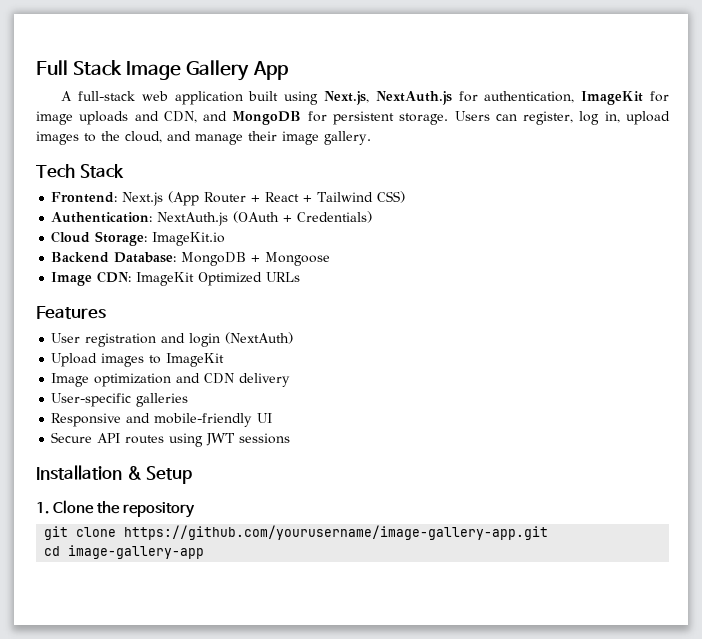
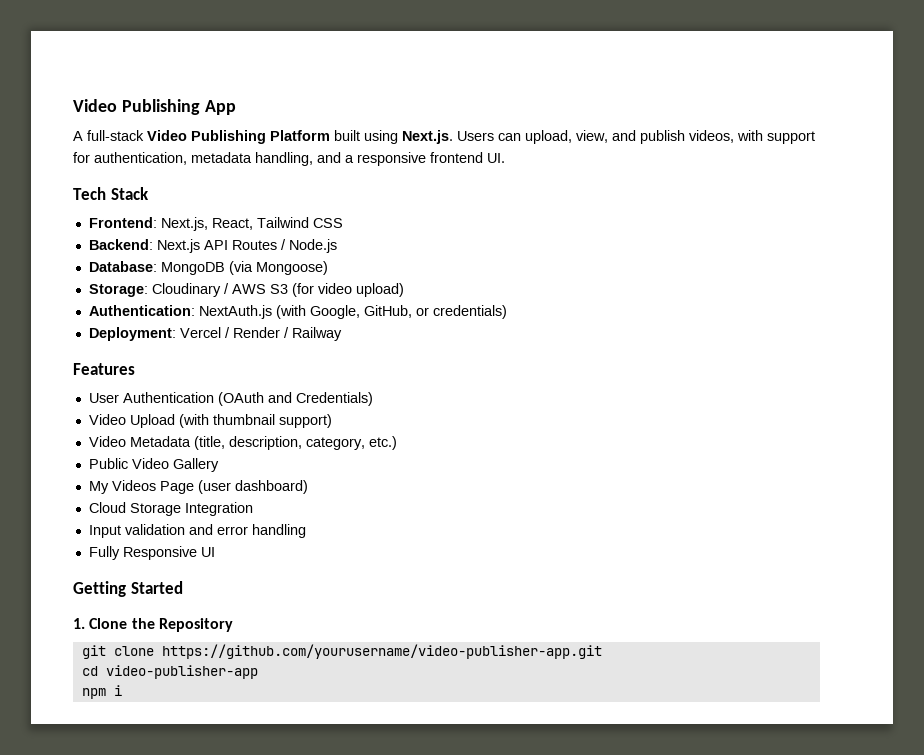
- Full Stack Image Gallery App
+ Video Publishing App
- A full-stack web application built using Next.js, NextAuth.js for authentication, ImageKit for image uploads and CDN, and MongoDB for persistent storage. Users can register, log in, upload images to the cloud, and manage their image gallery.
+ A full-stack Video Publishing Platform built using Next.js. Users can upload, view, and publish videos, with support for authentication, metadata handling, and a responsive frontend UI.
  Tech Stack
- Frontend: Next.js (App Router + React + Tailwind CSS)
- Authentication: NextAuth.js (OAuth + Credentials)
- Cloud Storage: ImageKit.io
- Backend Database: MongoDB + Mongoose
- Image CDN: ImageKit Optimized URLs
+ Frontend: Next.js, React, Tailwind CSS
+ Backend: Next.js API Routes / Node.js
+ Database: MongoDB (via Mongoose)
+ Storage: Cloudinary / AWS S3 (for video upload)
+ Authentication: NextAuth.js (with Google, GitHub, or credentials)
+ Deployment: Vercel / Render / Railway
  Features
- User registration and login (NextAuth)
- Upload images to ImageKit
- Image optimization and CDN delivery
- User-specific galleries
- Responsive and mobile-friendly UI
- Secure API routes using JWT sessions
- Installation & Setup
+ User Authentication (OAuth and Credentials)
+ Video Upload (with thumbnail support)
+ Video Metadata (title, description, category, etc.)
+ Public Video Gallery
+ My Videos Page (user dashboard)
+ Cloud Storage Integration
+ Input validation and error handling
+ Fully Responsive UI
+ Getting Started
- 1. Clone the repository
+ 1. Clone the Repository
- git clone https://github.com/yourusername/image-gallery-app.git
+ git clone https://github.com/yourusername/video-publisher-app.git
- cd image-gallery-app
+ cd video-publisher-app
+ npm i

